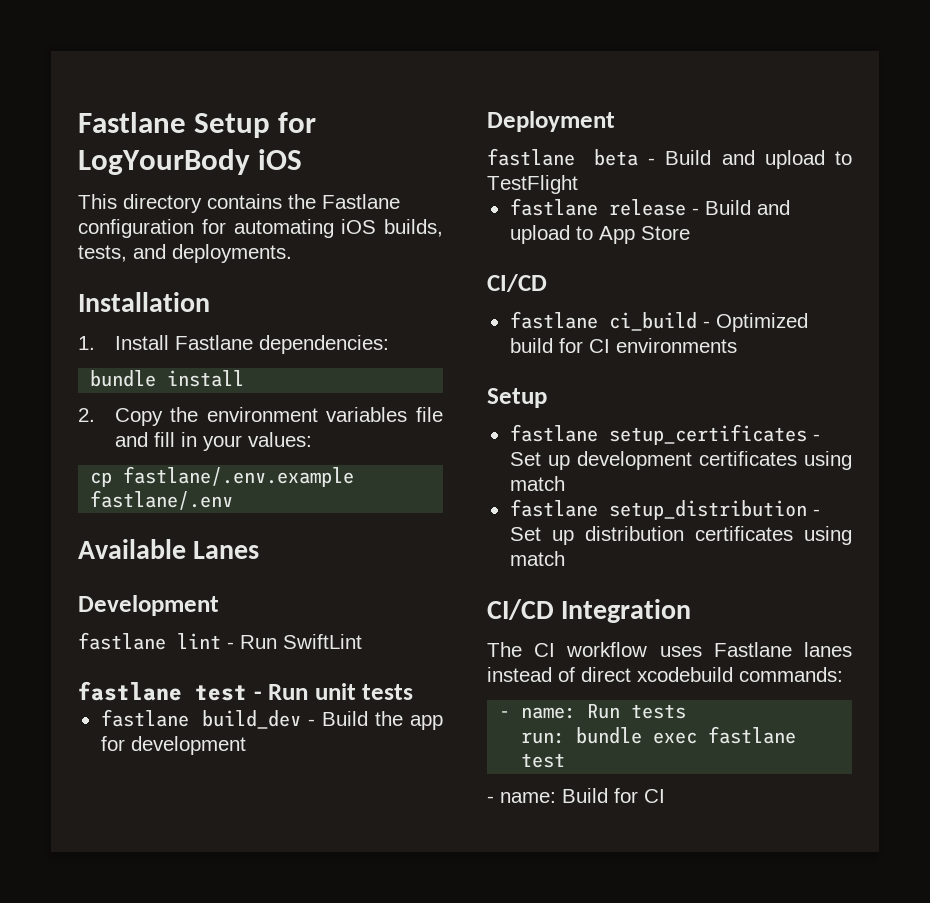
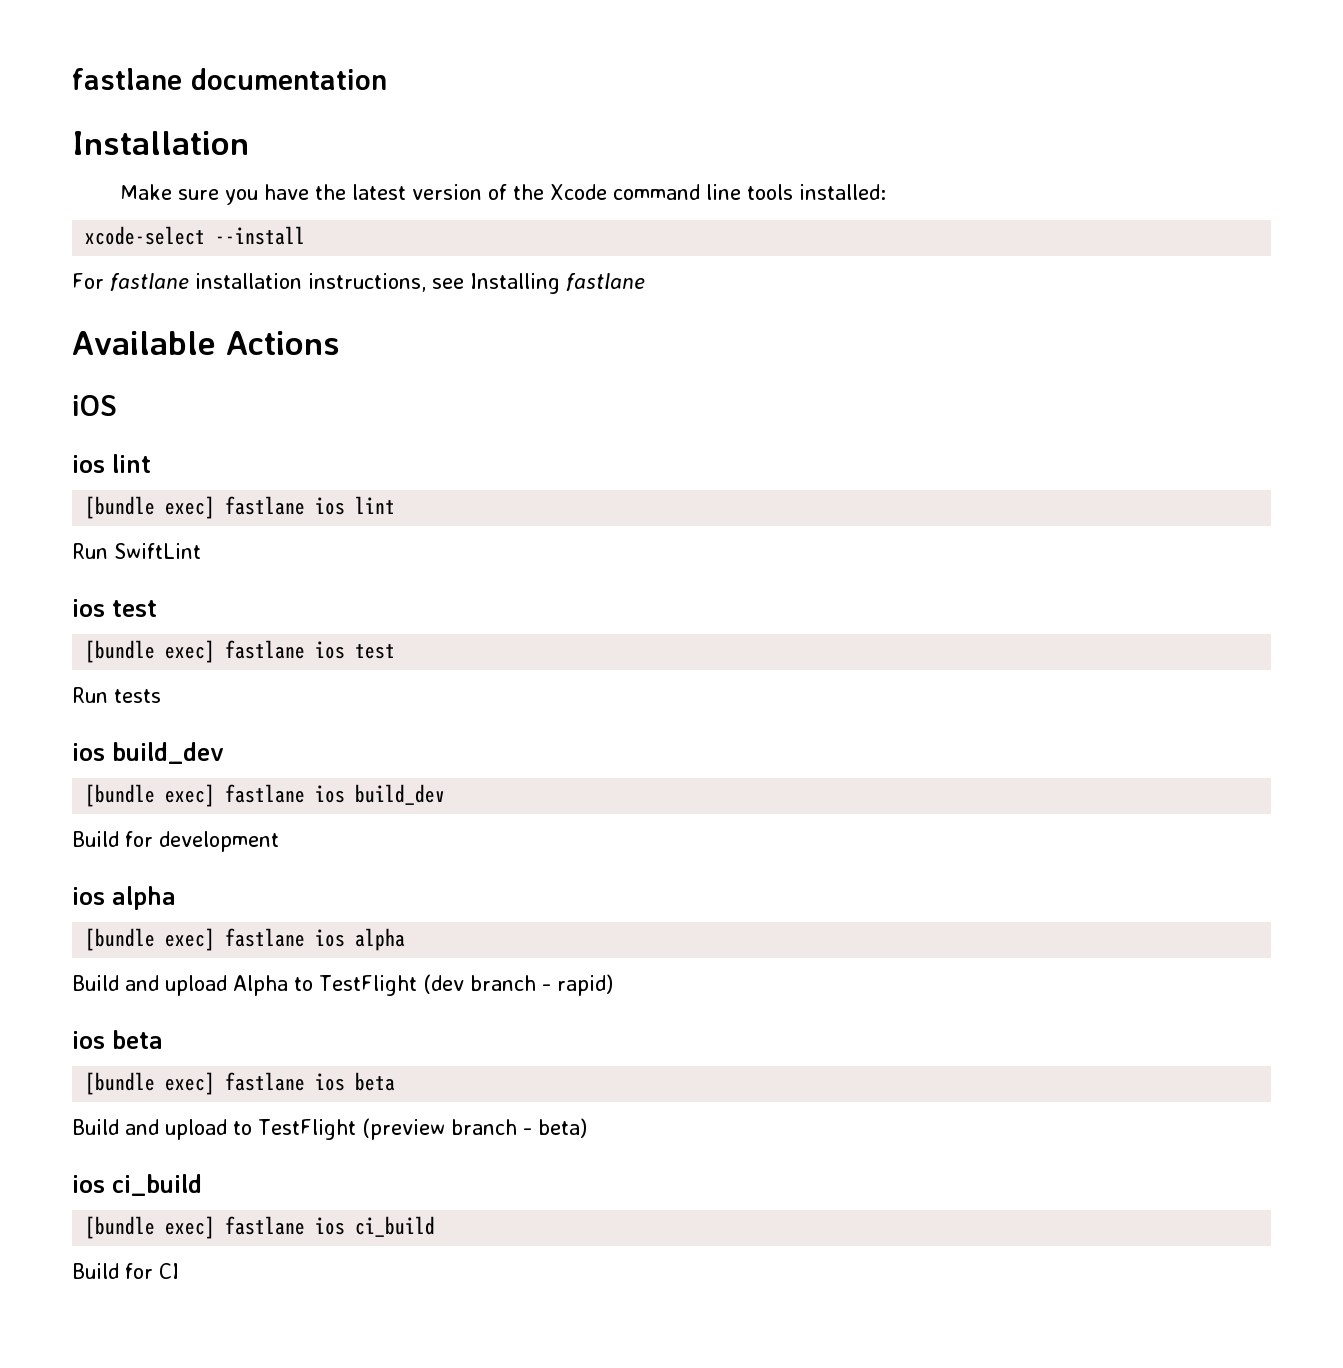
- Fastlane Setup for LogYourBody iOS
- This directory contains the Fastlane configuration for automating iOS builds, tests, and deployments.
+ fastlane documentation
  Installation
- 1. Install Fastlane dependencies:
- bundle install
- 2. Copy the environment variables file and fill in your values:
- cp fastlane/.env.example fastlane/.env
- Available Lanes
- Development
- fastlane lint - Run SwiftLint
- fastlane test - Run unit tests
- fastlane build_dev - Build the app for development
- Deployment
- fastlane beta - Build and upload to TestFlight
- fastlane release - Build and upload to App Store
- CI/CD
- fastlane ci_build - Optimized build for CI environments
- Setup
- fastlane setup_certificates - Set up development certificates using match
- fastlane setup_distribution - Set up distribution certificates using match
- CI/CD Integration
- The CI workflow uses Fastlane lanes instead of direct xcodebuild commands:
- - name: Run tests
- run: bundle exec fastlane test
- - name: Build for CI
+ Make sure you have the latest version of the Xcode command line tools installed:
+ xcode-select --install
+ For fastlane installation instructions, see Installing fastlane
+ Available Actions
+ iOS
+ ios lint
+ [bundle exec] fastlane ios lint
+ Run SwiftLint
+ ios test
+ [bundle exec] fastlane ios test
+ Run tests
+ ios build_dev
+ [bundle exec] fastlane ios build_dev
+ Build for development
+ ios alpha
+ [bundle exec] fastlane ios alpha
+ Build and upload Alpha to TestFlight (dev branch - rapid)
+ ios beta
+ [bundle exec] fastlane ios beta
+ Build and upload to TestFlight (preview branch - beta)
+ ios ci_build
+ [bundle exec] fastlane ios ci_build
+ Build for CI

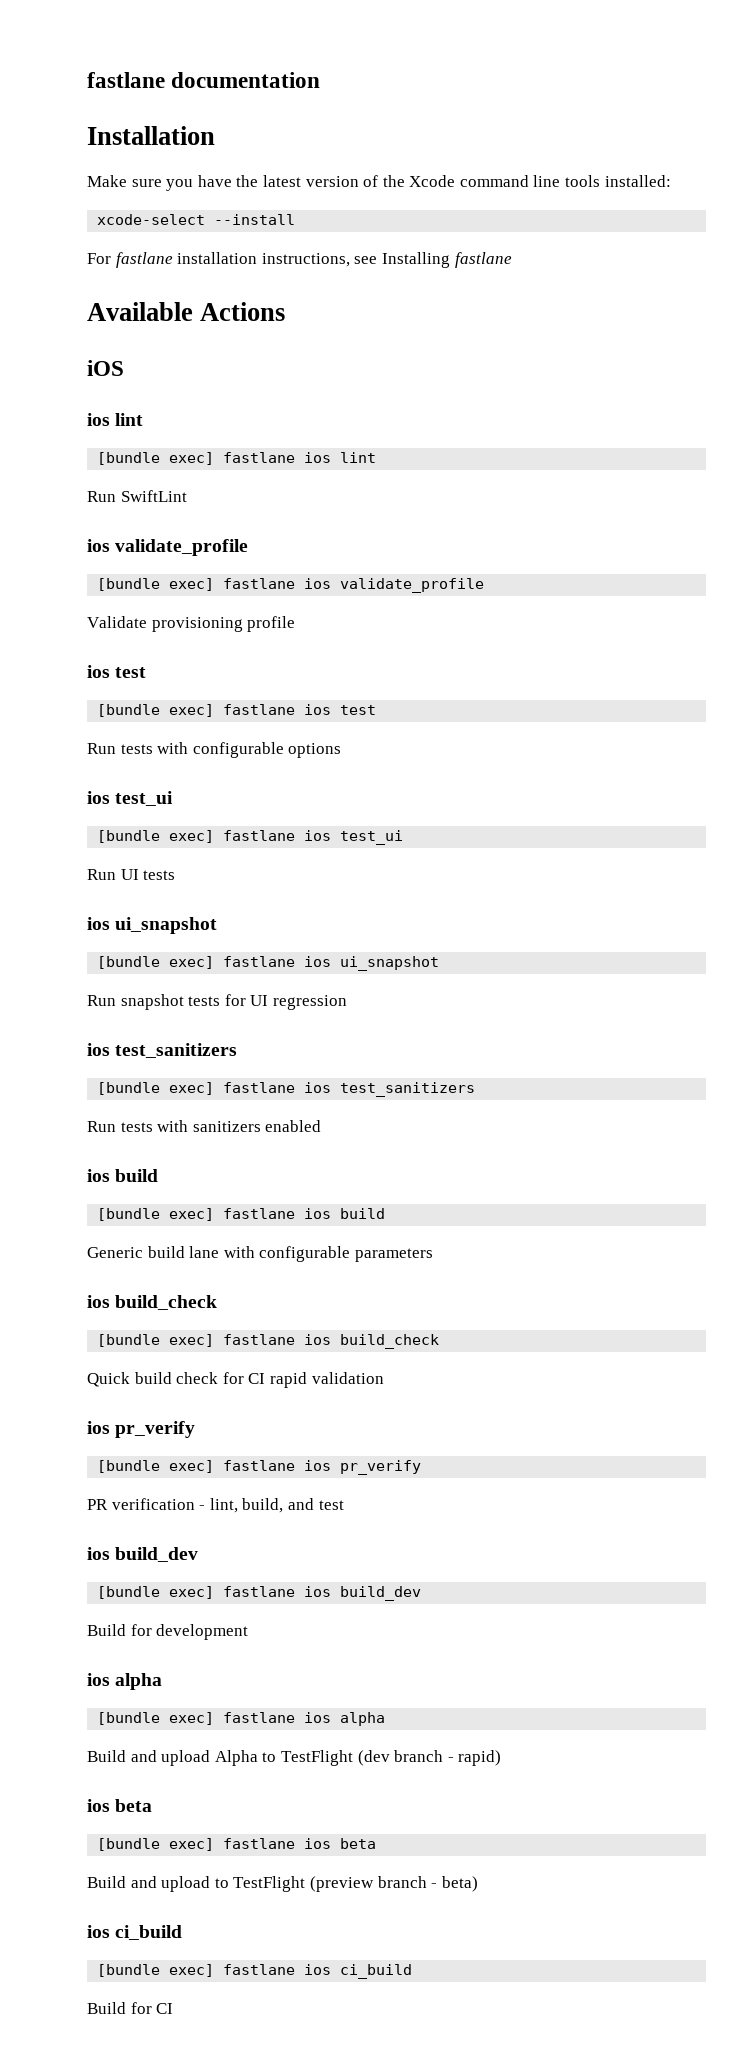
  Run SwiftLint
+ ios validate_profile
+ [bundle exec] fastlane ios validate_profile
+ Validate provisioning profile
- Run tests
+ Run tests with configurable options
+ ios test_ui
+ [bundle exec] fastlane ios test_ui
+ Run UI tests
+ ios ui_snapshot
+ [bundle exec] fastlane ios ui_snapshot
+ Run snapshot tests for UI regression
+ ios test_sanitizers
+ [bundle exec] fastlane ios test_sanitizers
+ Run tests with sanitizers enabled
+ ios build
+ [bundle exec] fastlane ios build
+ Generic build lane with configurable parameters
+ ios build_check
+ [bundle exec] fastlane ios build_check
+ Quick build check for CI rapid validation
+ ios pr_verify
+ [bundle exec] fastlane ios pr_verify
+ PR verification - lint, build, and test

